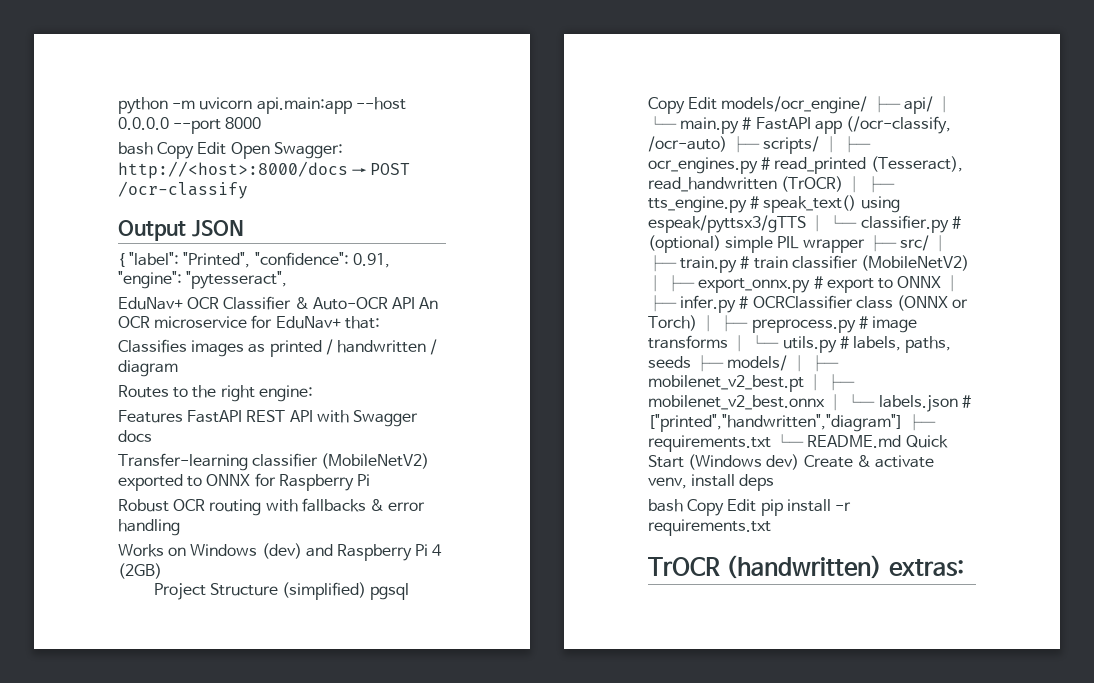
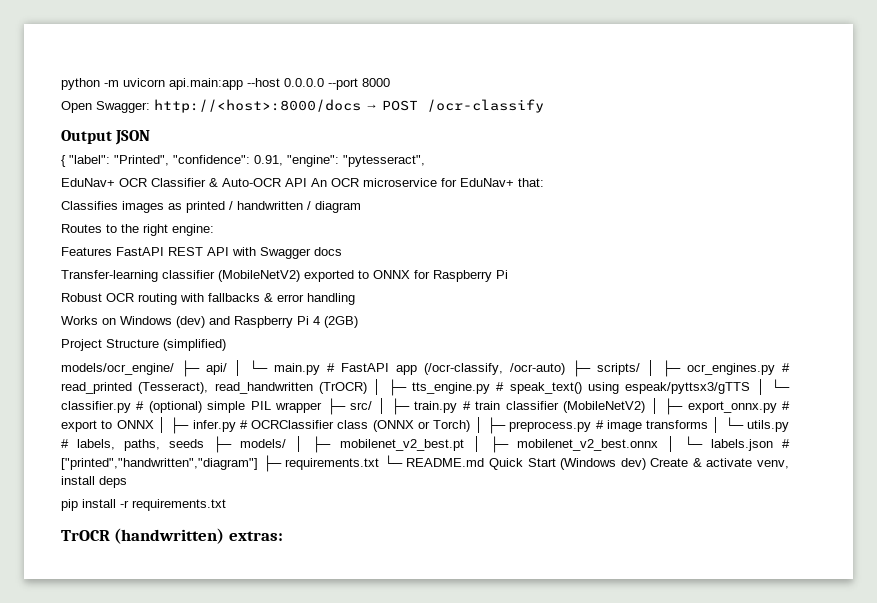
- bash Copy Edit Open Swagger: http://<host>:8000/docs → POST /ocr-classify
+ Open Swagger: http://<host>:8000/docs → POST /ocr-classify
- Project Structure (simplified) pgsql Copy Edit models/ocr_engine/ ├─ api/ │ └─ main.py # FastAPI app (/ocr-classify, /ocr-auto) ├─ scripts/ │ ├─ ocr_engines.py # read_printed (Tesseract), read_handwritten (TrOCR) │ ├─ tts_engine.py # speak_text() using espeak/pyttsx3/gTTS │ └─ classifier.py # (optional) simple PIL wrapper ├─ src/ │ ├─ train.py # train classifier (MobileNetV2) │ ├─ export_onnx.py # export to ONNX │ ├─ infer.py # OCRClassifier class (ONNX or Torch) │ ├─ preprocess.py # image transforms │ └─ utils.py # labels, paths, seeds ├─ models/ │ ├─ mobilenet_v2_best.pt │ ├─ mobilenet_v2_best.onnx │ └─ labels.json # ["printed","handwritten","diagram"] ├─ requirements.txt └─ README.md Quick Start (Windows dev) Create & activate venv, install deps
+ Project Structure (simplified)
+ models/ocr_engine/ ├─ api/ │ └─ main.py # FastAPI app (/ocr-classify, /ocr-auto) ├─ scripts/ │ ├─ ocr_engines.py # read_printed (Tesseract), read_handwritten (TrOCR) │ ├─ tts_engine.py # speak_text() using espeak/pyttsx3/gTTS │ └─ classifier.py # (optional) simple PIL wrapper ├─ src/ │ ├─ train.py # train classifier (MobileNetV2) │ ├─ export_onnx.py # export to ONNX │ ├─ infer.py # OCRClassifier class (ONNX or Torch) │ ├─ preprocess.py # image transforms │ └─ utils.py # labels, paths, seeds ├─ models/ │ ├─ mobilenet_v2_best.pt │ ├─ mobilenet_v2_best.onnx │ └─ labels.json # ["printed","handwritten","diagram"] ├─ requirements.txt └─ README.md Quick Start (Windows dev) Create & activate venv, install deps
- bash Copy Edit pip install -r requirements.txt
+ pip install -r requirements.txt

